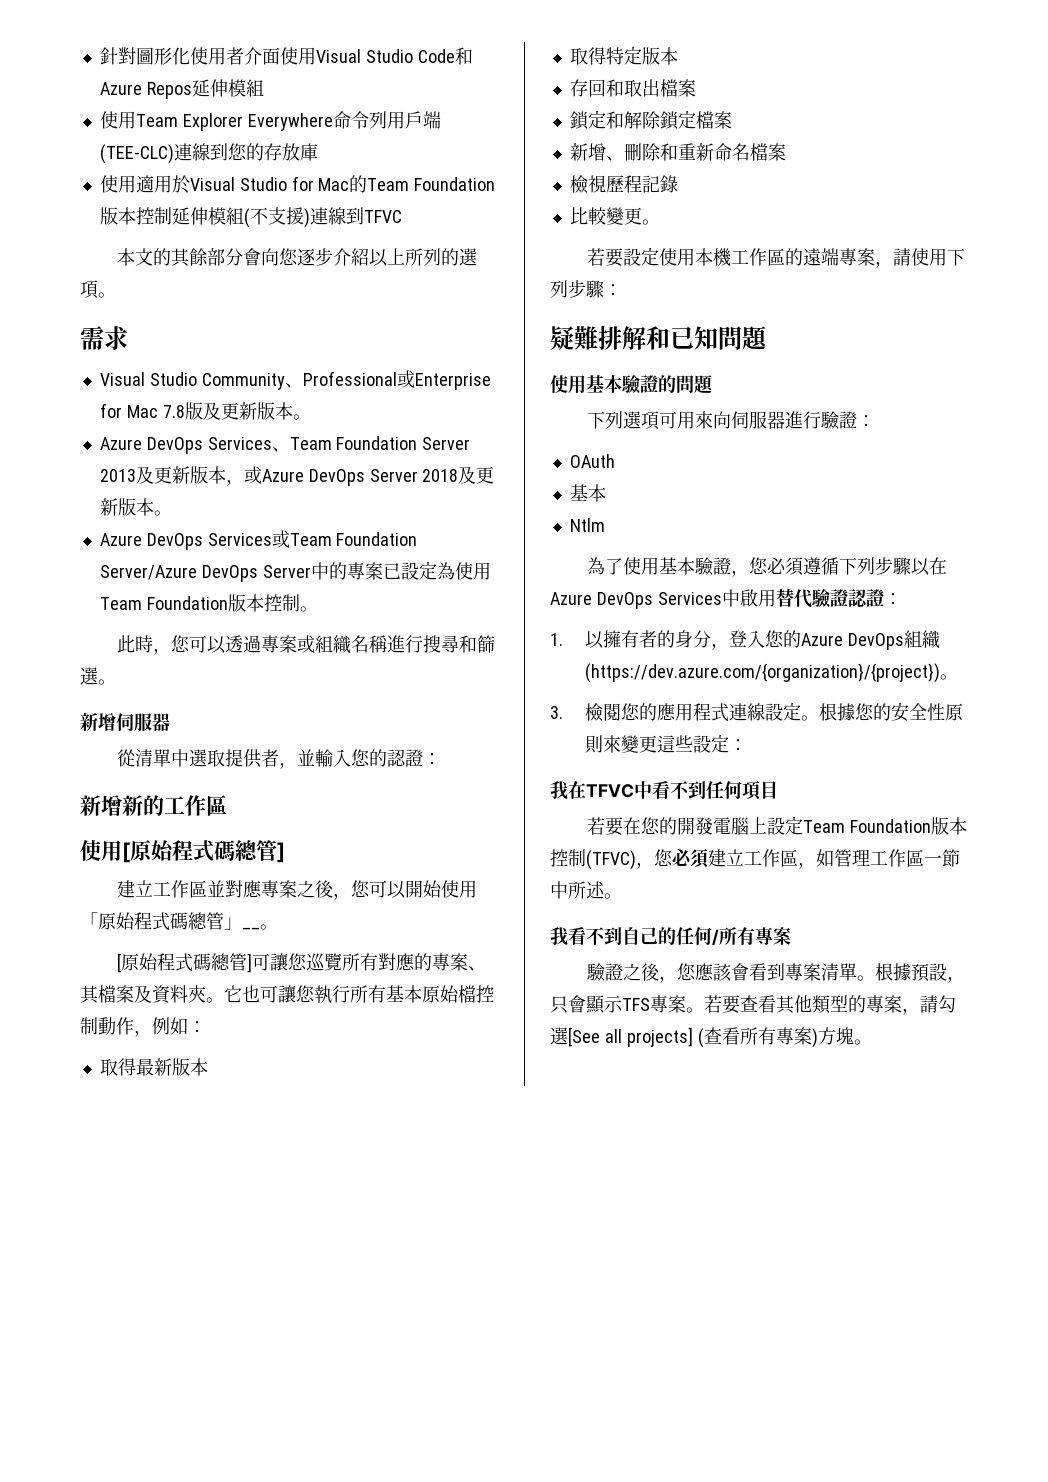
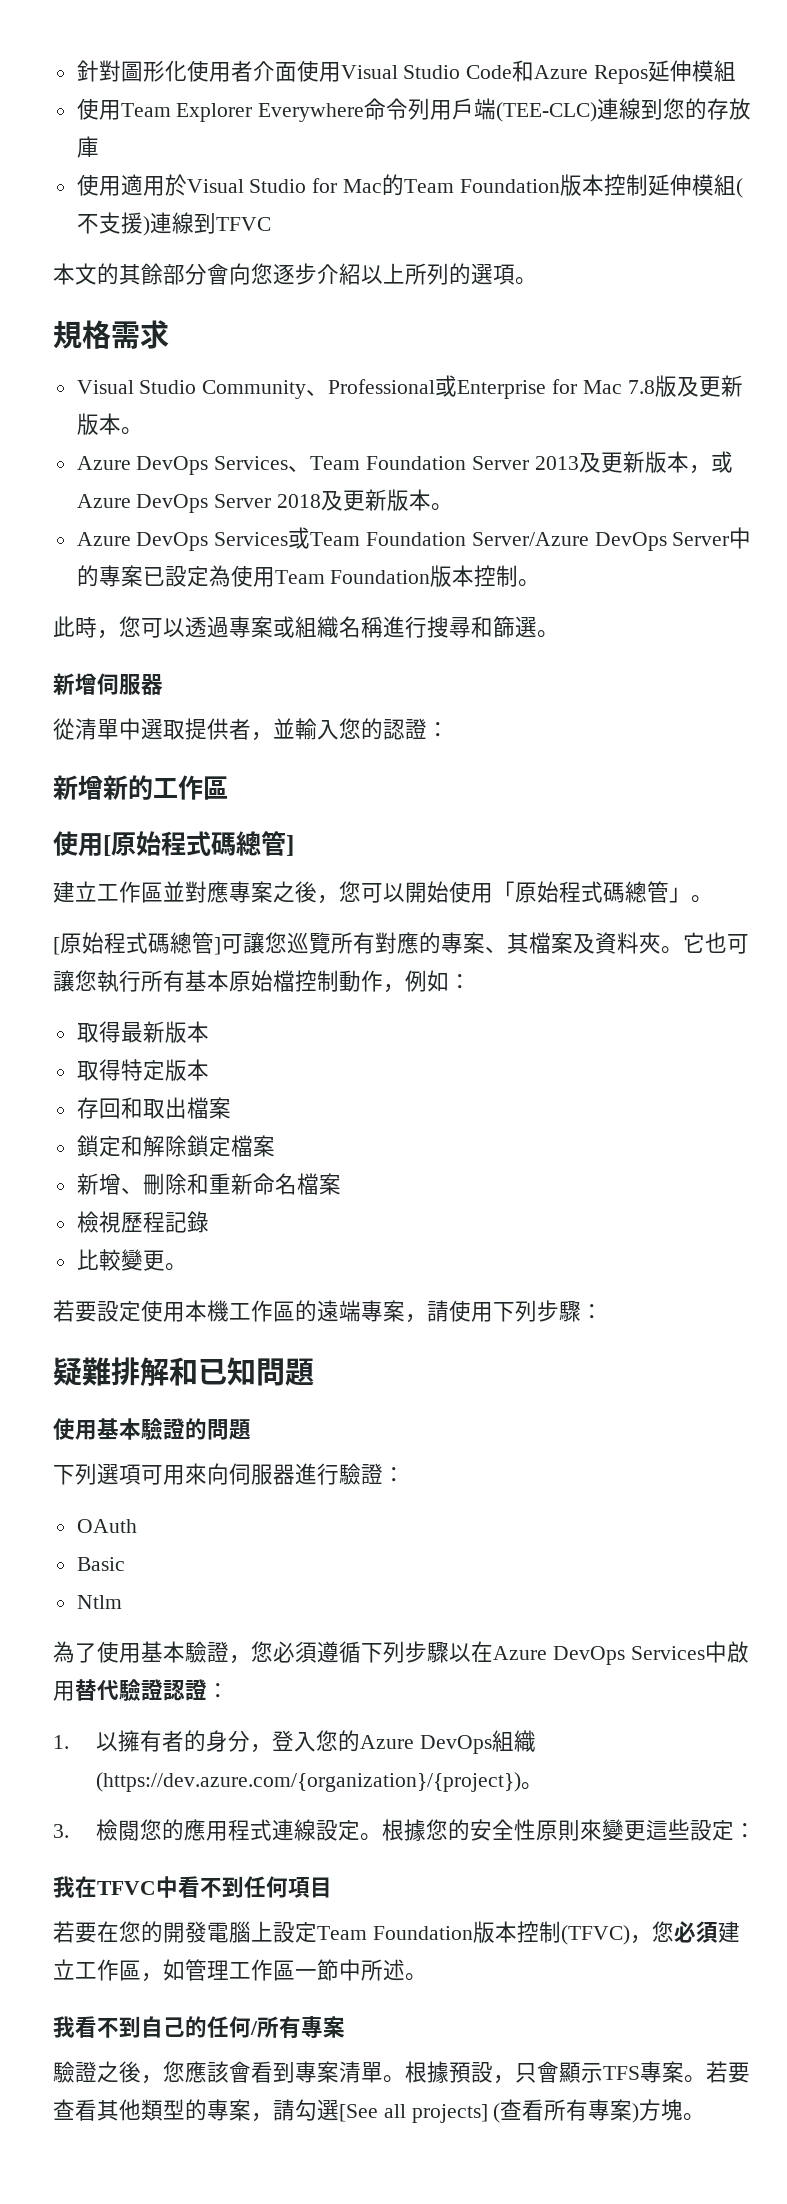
- 需求
+ 規格需求
- 建立工作區並對應專案之後，您可以開始使用「原始程式碼總管」__。
+ 建立工作區並對應專案之後，您可以開始使用「原始程式碼總管」。
  OAuth
- 基本
+ Basic

